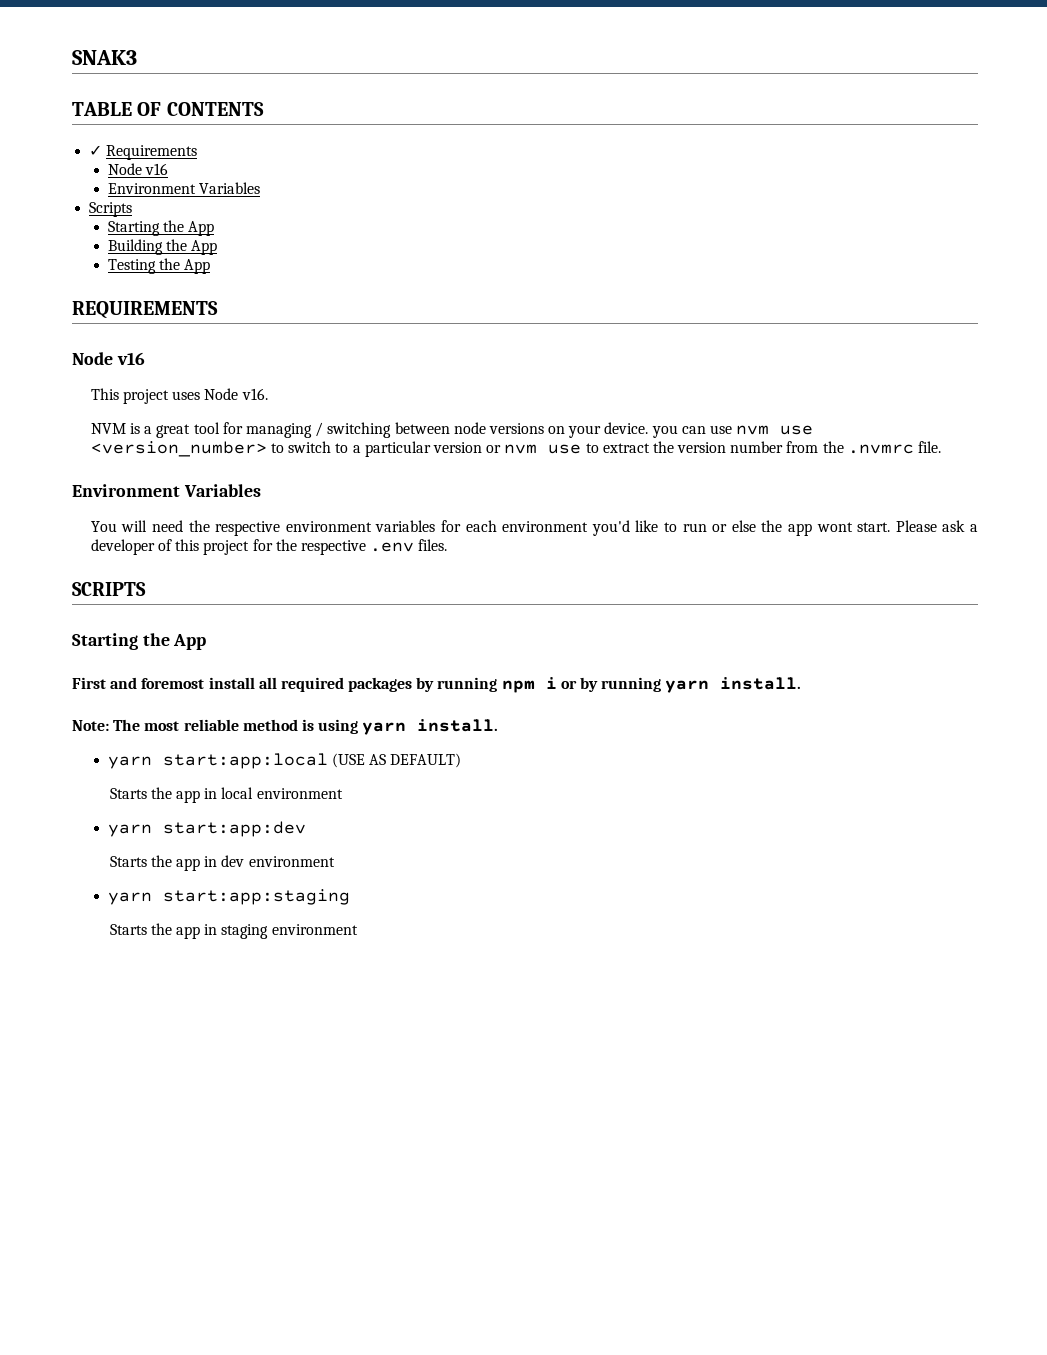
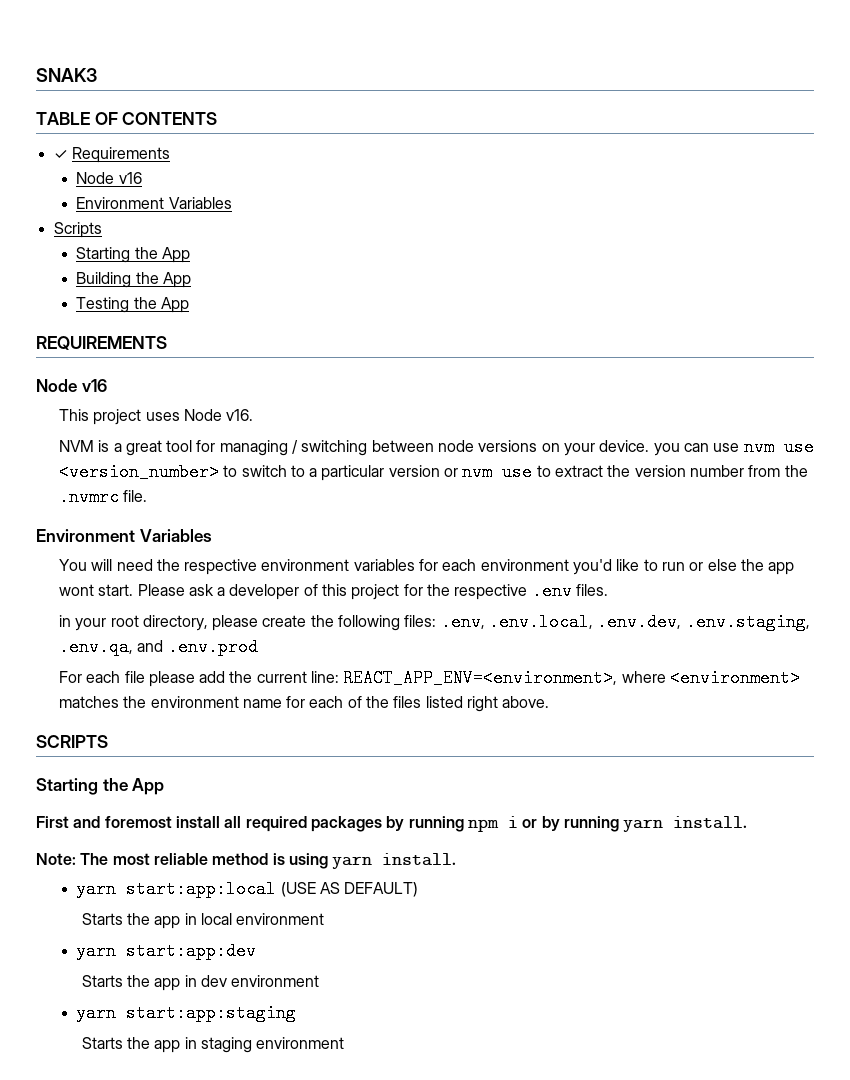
+ in your root directory, please create the following files: .env, .env.local, .env.dev, .env.staging, .env.qa, and .env.prod
+ For each file please add the current line: REACT_APP_ENV=<environment>, where <environment> matches the environment name for each of the files listed right above.

